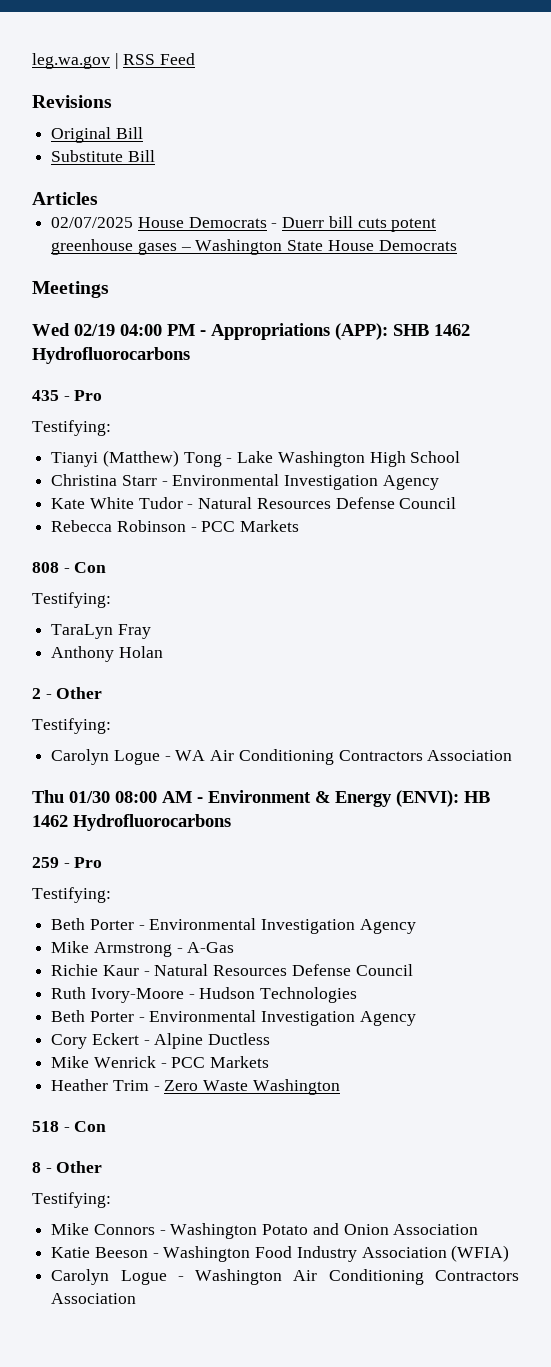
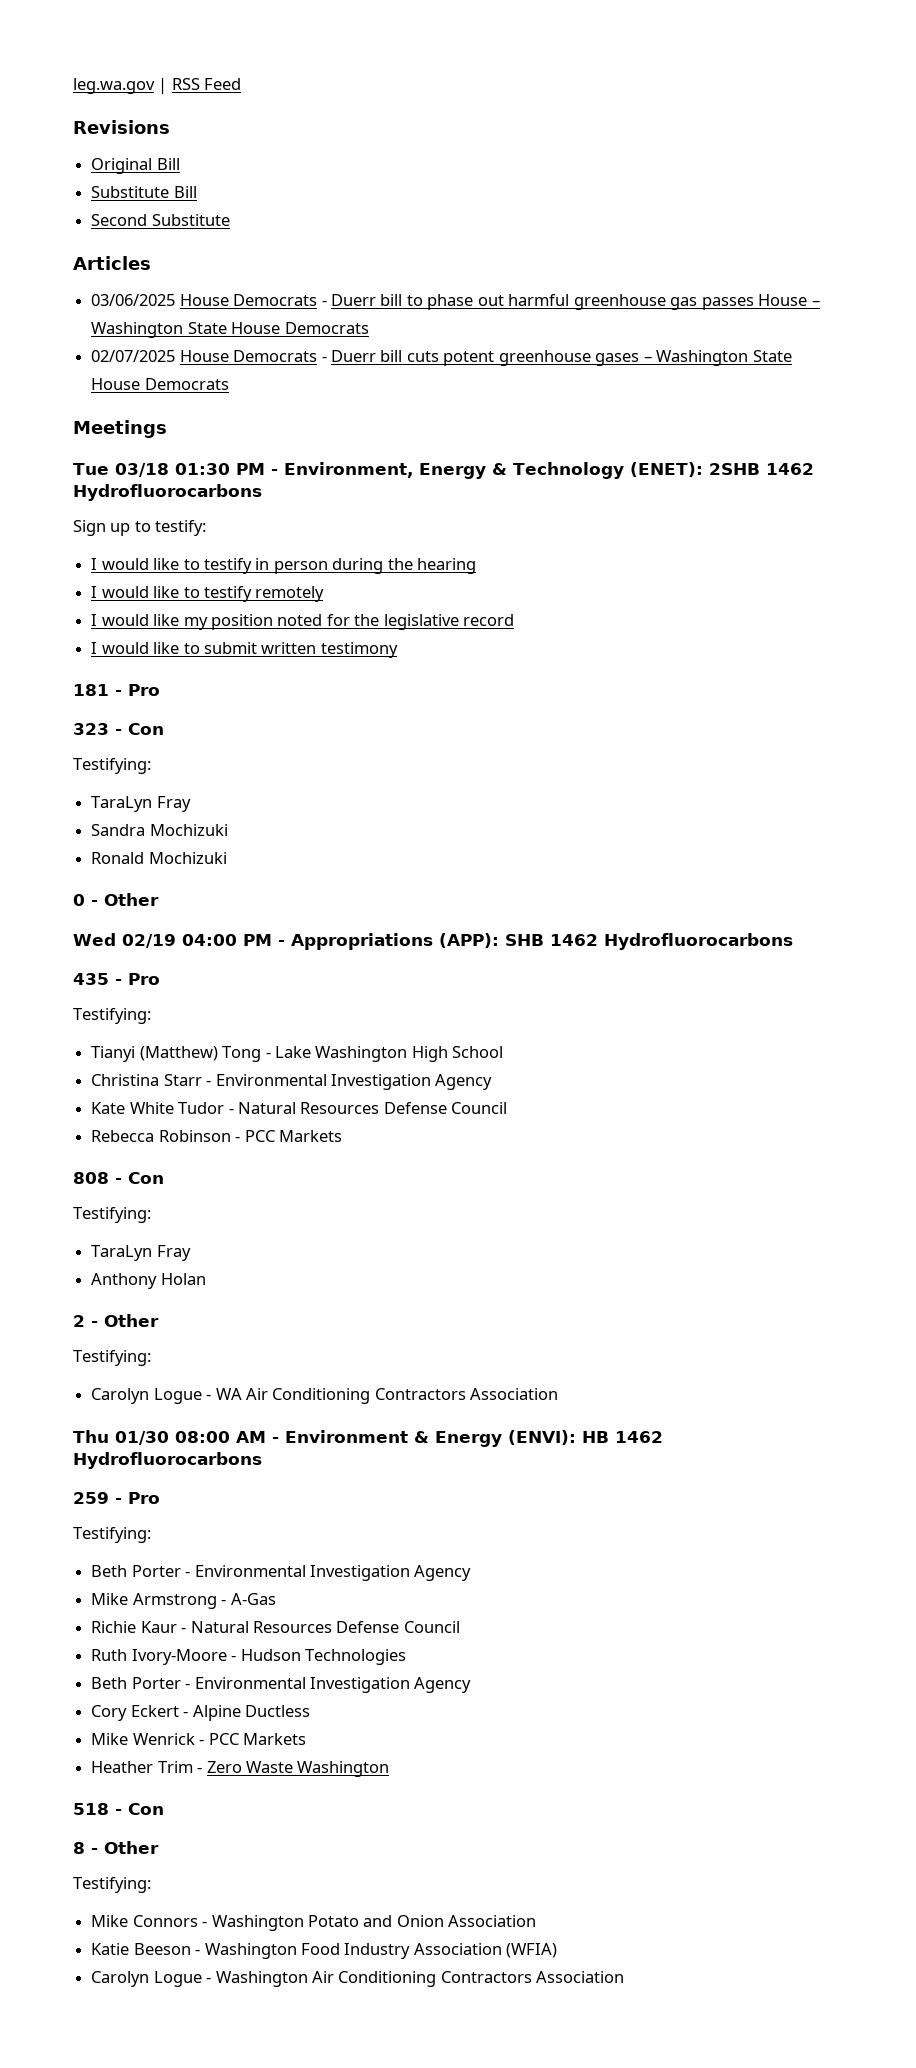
+ Second Substitute
+ 03/06/2025 House Democrats - Duerr bill to phase out harmful greenhouse gas passes House – Washington State House Democrats
+ Tue 03/18 01:30 PM - Environment, Energy & Technology (ENET): 2SHB 1462 Hydrofluorocarbons
+ Sign up to testify:
+ I would like to testify in person during the hearing
+ I would like to testify remotely
+ I would like my position noted for the legislative record
+ I would like to submit written testimony
+ 181 - Pro
+ 323 - Con
+ Testifying:
+ TaraLyn Fray
+ Sandra Mochizuki
+ Ronald Mochizuki
+ 0 - Other

